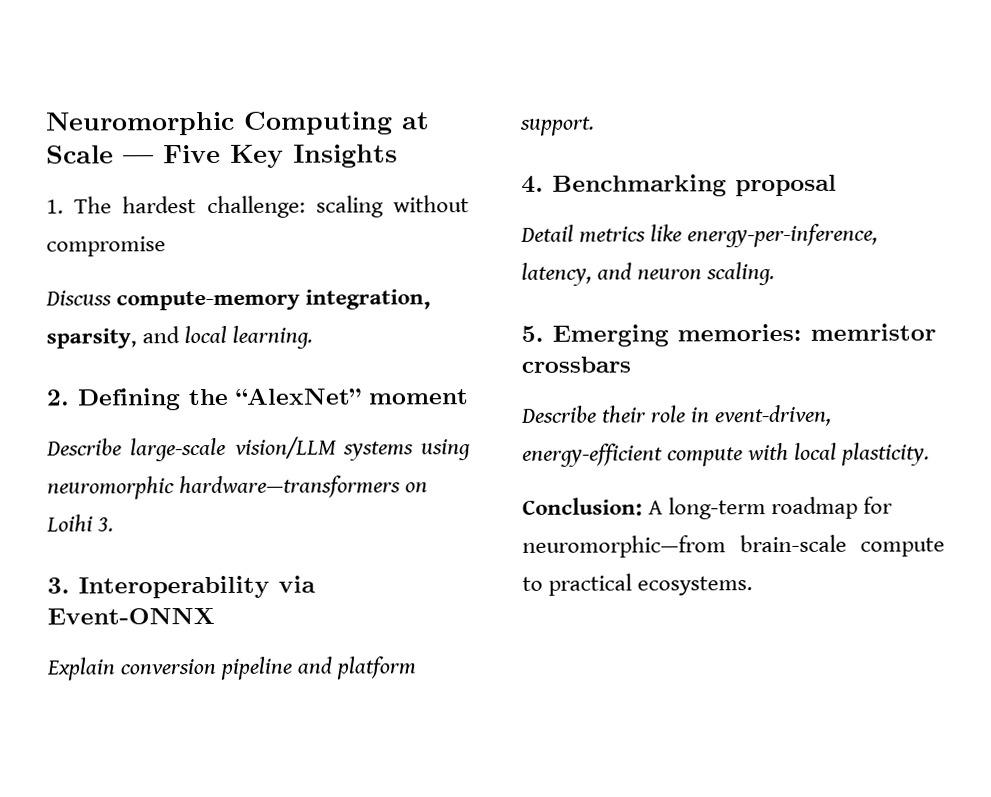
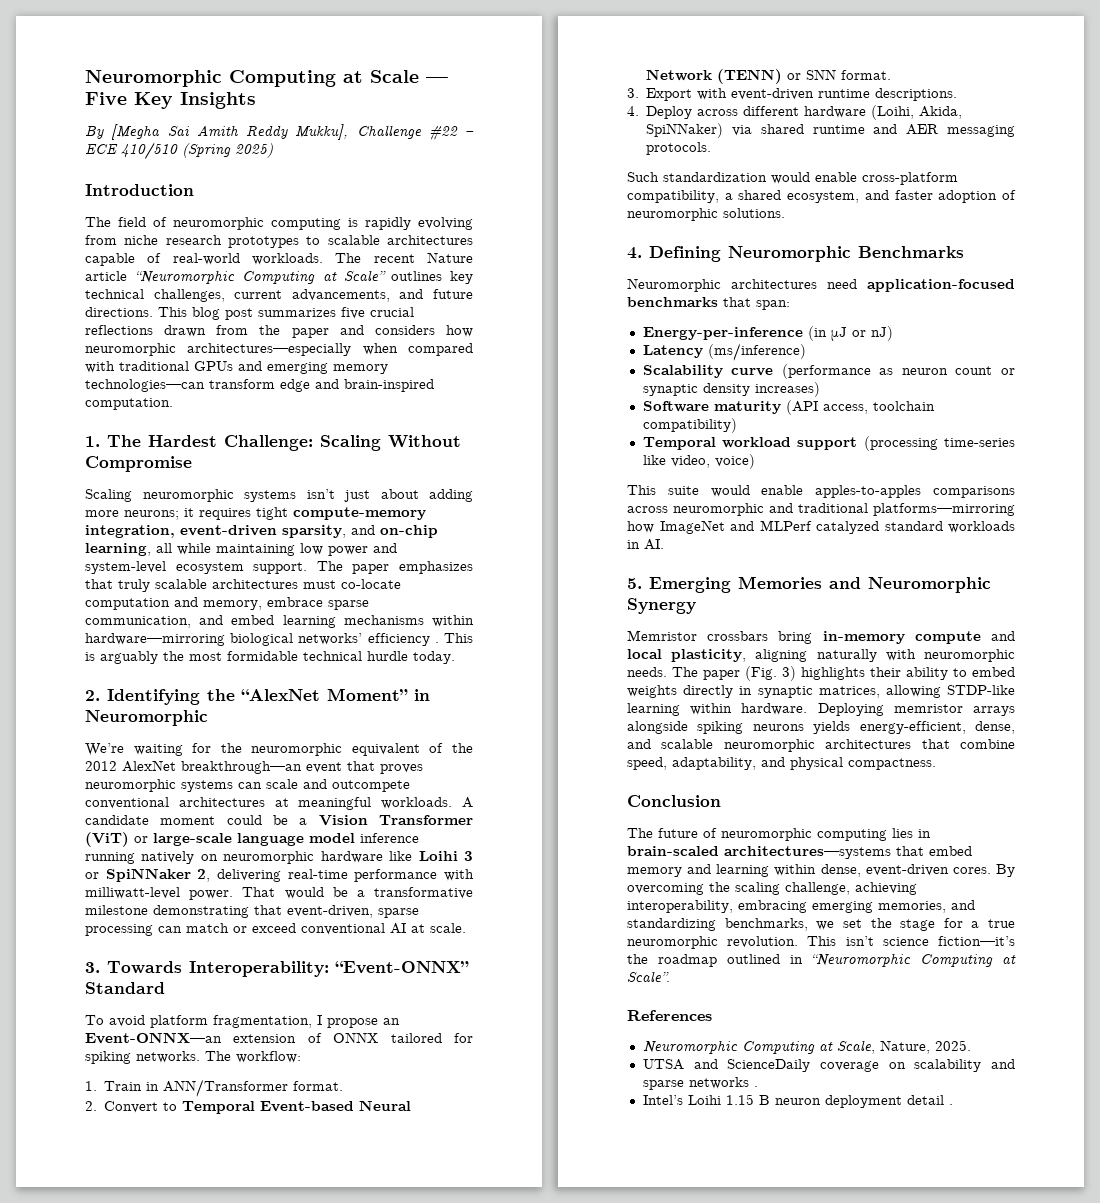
- 1. The hardest challenge: scaling without compromise
- Discuss compute-memory integration, sparsity, and local learning.
- 2. Defining the “AlexNet” moment
- Describe large-scale vision/LLM systems using neuromorphic hardware—transformers on Loihi 3.
- 3. Interoperability via Event‑ONNX
- Explain conversion pipeline and platform support.
- 4. Benchmarking proposal
- Detail metrics like energy-per-inference, latency, and neuron scaling.
- 5. Emerging memories: memristor crossbars
- Describe their role in event-driven, energy-efficient compute with local plasticity.
- Conclusion: A long-term roadmap for neuromorphic—from brain-scale compute to practical ecosystems.
+ By [Megha Sai Amith Reddy Mukku], Challenge #22 – ECE 410/510 (Spring 2025)
+ Introduction
+ The field of neuromorphic computing is rapidly evolving from niche research prototypes to scalable architectures capable of real-world workloads. The recent Nature article “Neuromorphic Computing at Scale” outlines key technical challenges, current advancements, and future directions. This blog post summarizes five crucial reflections drawn from the paper and considers how neuromorphic architectures—especially when compared with traditional GPUs and emerging memory technologies—can transform edge and brain-inspired computation.
+ 1. The Hardest Challenge: Scaling Without Compromise
+ Scaling neuromorphic systems isn’t just about adding more neurons; it requires tight compute-memory integration, event-driven sparsity, and on-chip learning, all while maintaining low power and system-level ecosystem support. The paper emphasizes that truly scalable architectures must co-locate computation and memory, embrace sparse communication, and embed learning mechanisms within hardware—mirroring biological networks’ efficiency . This is arguably the most formidable technical hurdle today.
+ 2. Identifying the “AlexNet Moment” in Neuromorphic
+ We’re waiting for the neuromorphic equivalent of the 2012 AlexNet breakthrough—an event that proves neuromorphic systems can scale and outcompete conventional architectures at meaningful workloads. A candidate moment could be a Vision Transformer (ViT) or large-scale language model inference running natively on neuromorphic hardware like Loihi 3 or SpiNNaker 2, delivering real-time performance with milliwatt-level power. That would be a transformative milestone demonstrating that event-driven, sparse processing can match or exceed conventional AI at scale.
+ 3. Towards Interoperability: “Event-ONNX” Standard
+ To avoid platform fragmentation, I propose an Event-ONNX—an extension of ONNX tailored for spiking networks. The workflow:
+ 1. Train in ANN/Transformer format.
+ 2. Convert to Temporal Event-based Neural Network (TENN) or SNN format.
+ 3. Export with event-driven runtime descriptions.
+ 4. Deploy across different hardware (Loihi, Akida, SpiNNaker) via shared runtime and AER messaging protocols.
+ Such standardization would enable cross-platform compatibility, a shared ecosystem, and faster adoption of neuromorphic solutions.
+ 4. Defining Neuromorphic Benchmarks
+ Neuromorphic architectures need application-focused benchmarks that span:
+ Energy-per-inference (in μJ or nJ)
+ Latency (ms/inference)
+ Scalability curve (performance as neuron count or synaptic density increases)
+ Software maturity (API access, toolchain compatibility)
+ Temporal workload support (processing time-series like video, voice)
+ This suite would enable apples-to-apples comparisons across neuromorphic and traditional platforms—mirroring how ImageNet and MLPerf catalyzed standard workloads in AI.
+ 5. Emerging Memories and Neuromorphic Synergy
+ Memristor crossbars bring in-memory compute and local plasticity, aligning naturally with neuromorphic needs. The paper (Fig. 3) highlights their ability to embed weights directly in synaptic matrices, allowing STDP-like learning within hardware. Deploying memristor arrays alongside spiking neurons yields energy-efficient, dense, and scalable neuromorphic architectures that combine speed, adaptability, and physical compactness.
+ Conclusion
+ The future of neuromorphic computing lies in brain-scaled architectures—systems that embed memory and learning within dense, event-driven cores. By overcoming the scaling challenge, achieving interoperability, embracing emerging memories, and standardizing benchmarks, we set the stage for a true neuromorphic revolution. This isn’t science fiction—it’s the roadmap outlined in “Neuromorphic Computing at Scale”.
+ References
+ Neuromorphic Computing at Scale, Nature, 2025.
+ UTSA and ScienceDaily coverage on scalability and sparse networks .
+ Intel’s Loihi 1.15 B neuron deployment detail .

